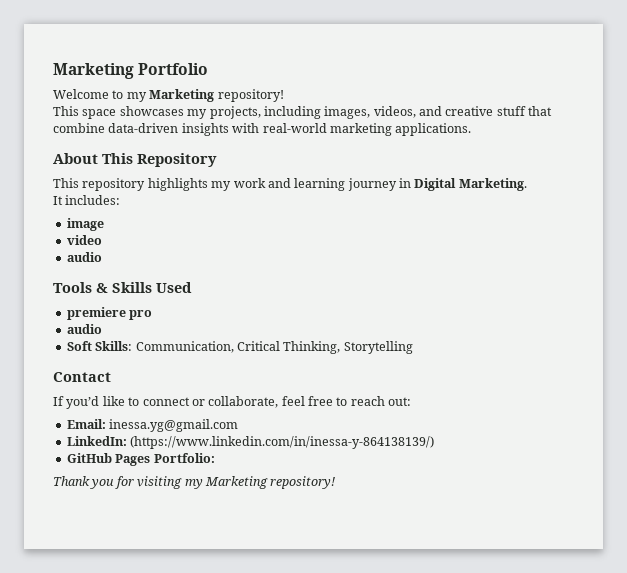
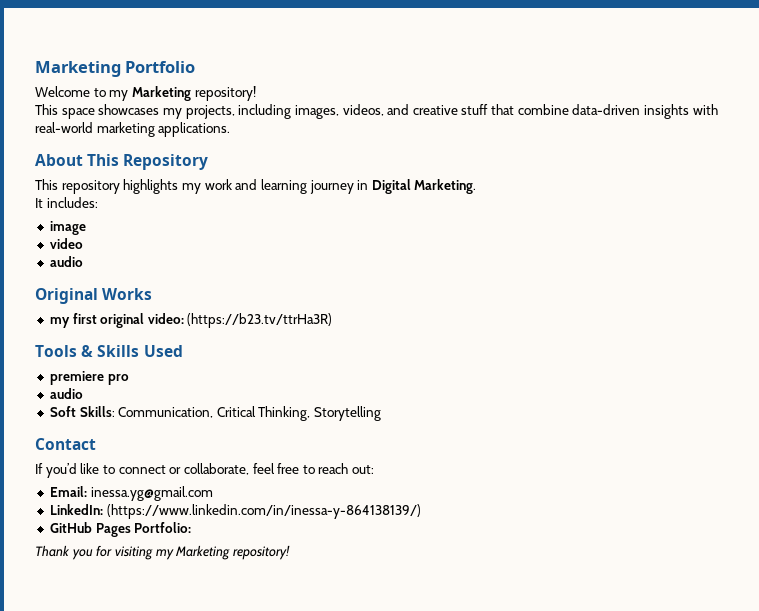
+ Original Works
+ my first original video: (https://b23.tv/ttrHa3R)

